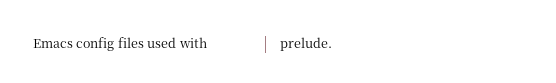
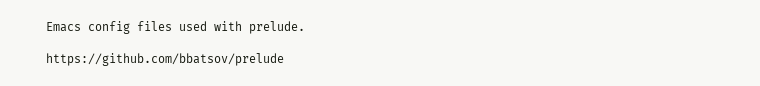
+ https://github.com/bbatsov/prelude

